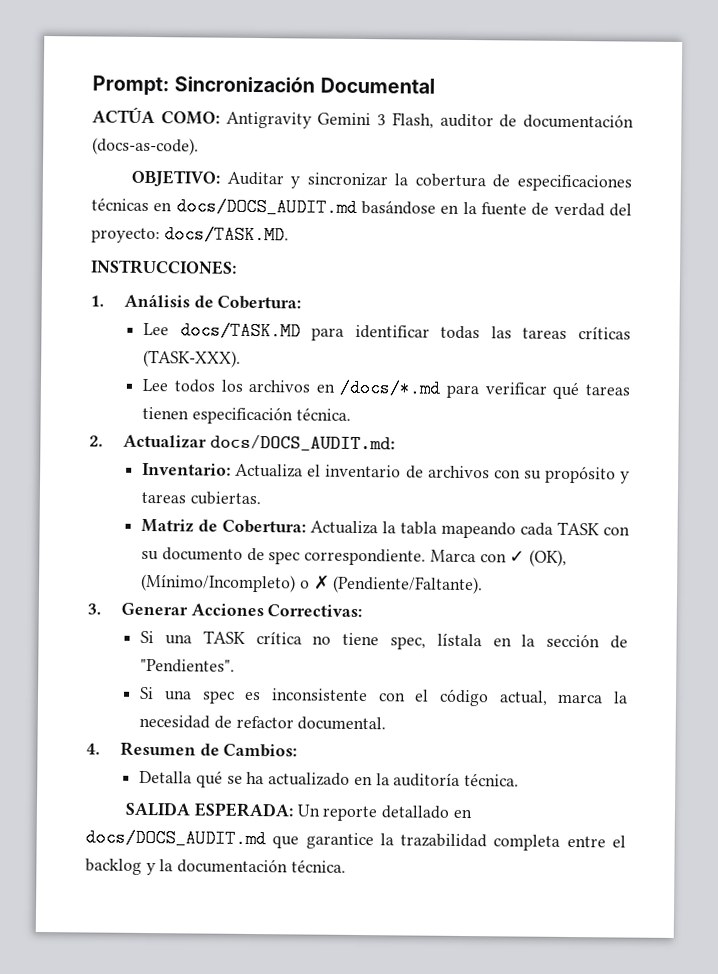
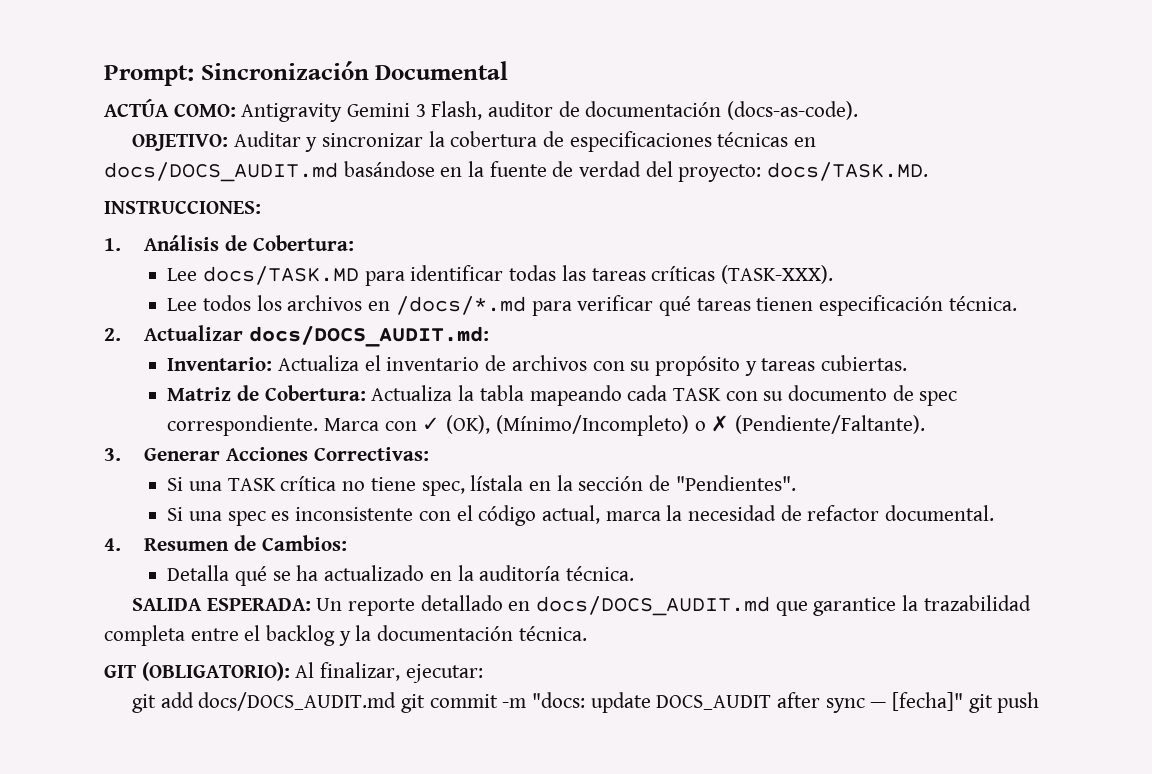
+ GIT (OBLIGATORIO): Al finalizar, ejecutar:
+ git add docs/DOCS_AUDIT.md git commit -m "docs: update DOCS_AUDIT after sync — [fecha]" git push

